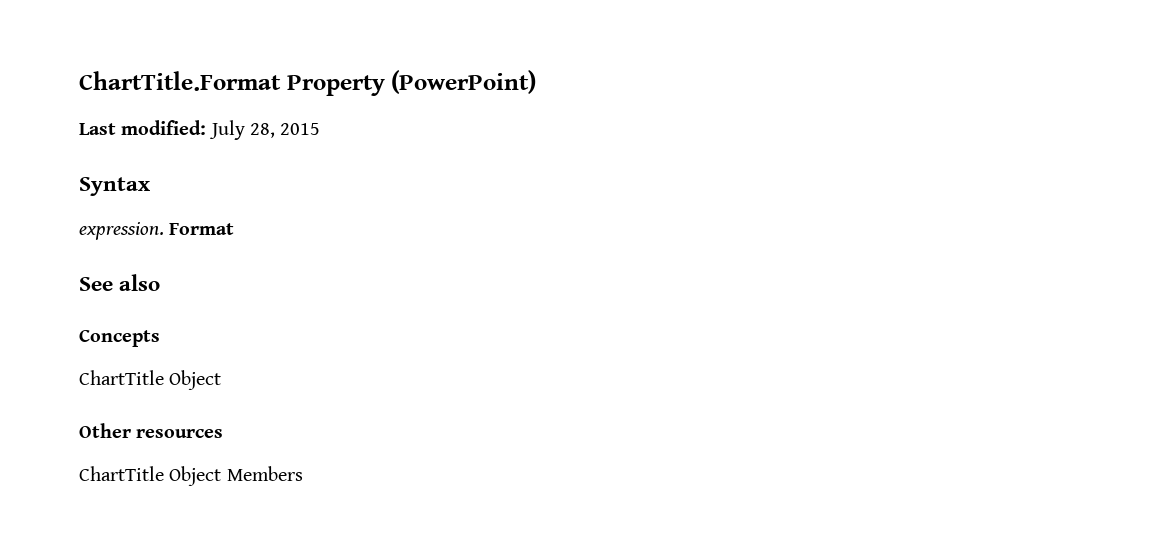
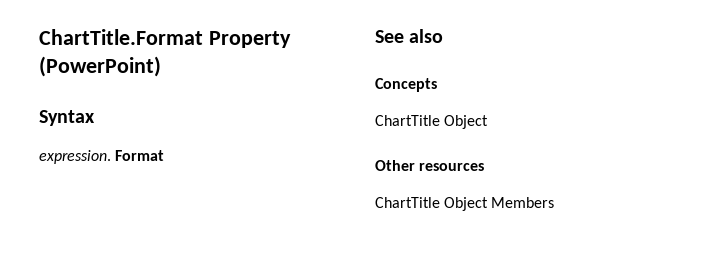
- Last modified: July 28, 2015

